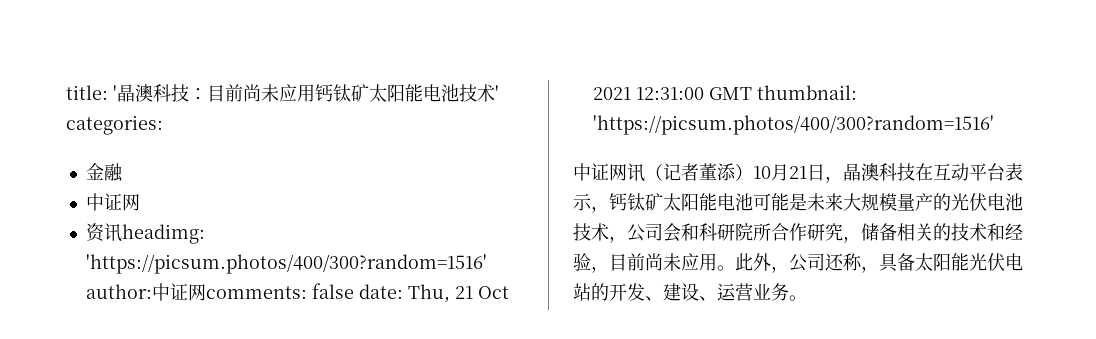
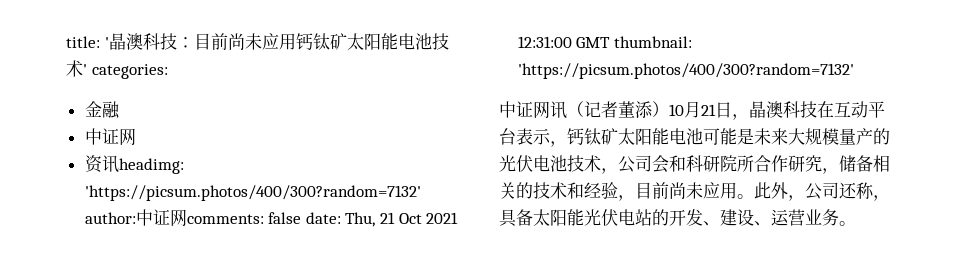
- 资讯headimg: 'https://picsum.photos/400/300?random=1516' author:中证网comments: false date: Thu, 21 Oct 2021 12:31:00 GMT thumbnail: 'https://picsum.photos/400/300?random=1516'
+ 资讯headimg: 'https://picsum.photos/400/300?random=7132' author:中证网comments: false date: Thu, 21 Oct 2021 12:31:00 GMT thumbnail: 'https://picsum.photos/400/300?random=7132'

